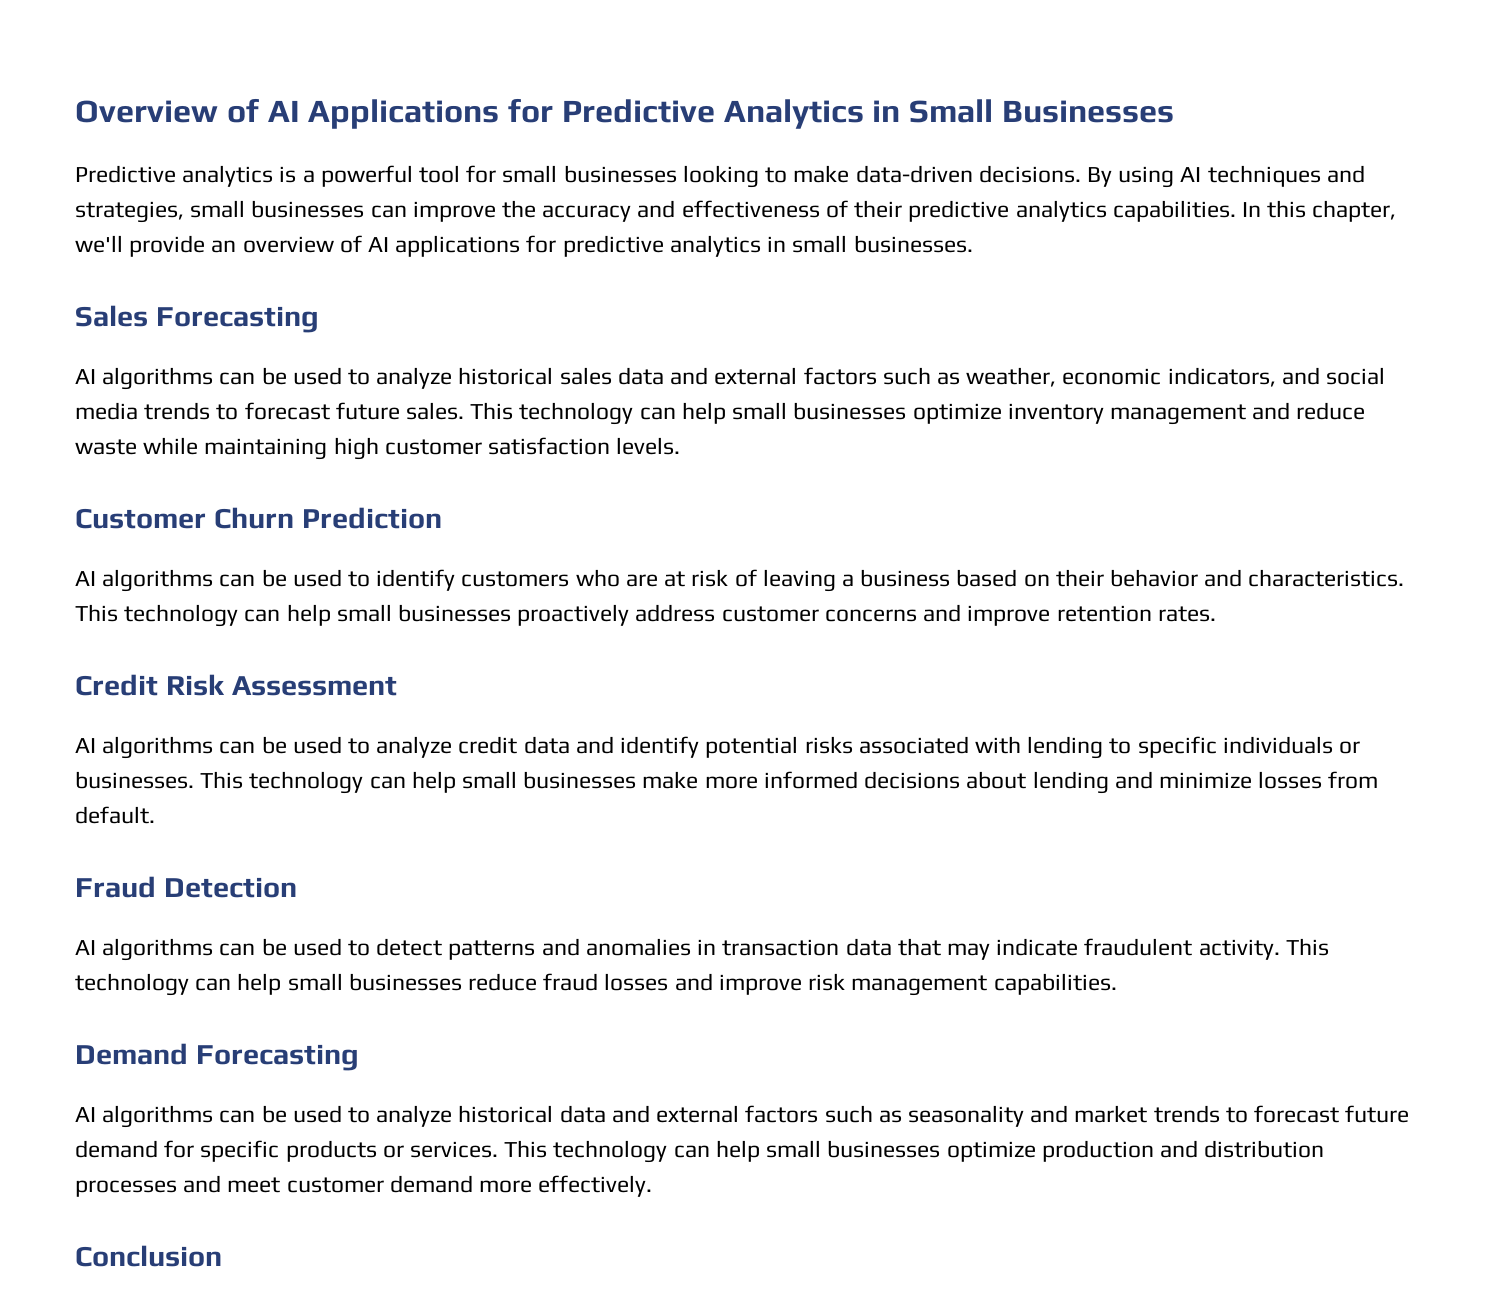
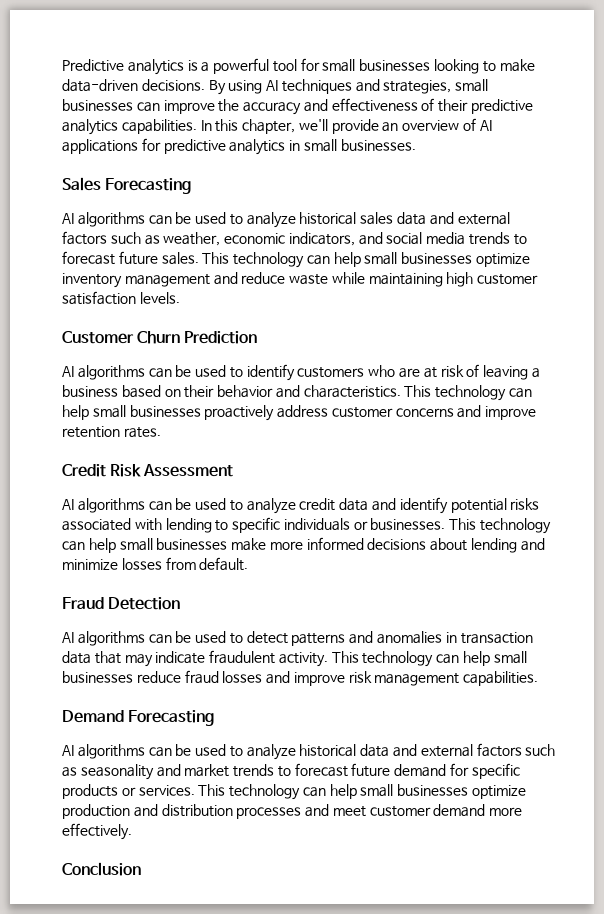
- Overview of AI Applications for Predictive Analytics in Small Businesses

